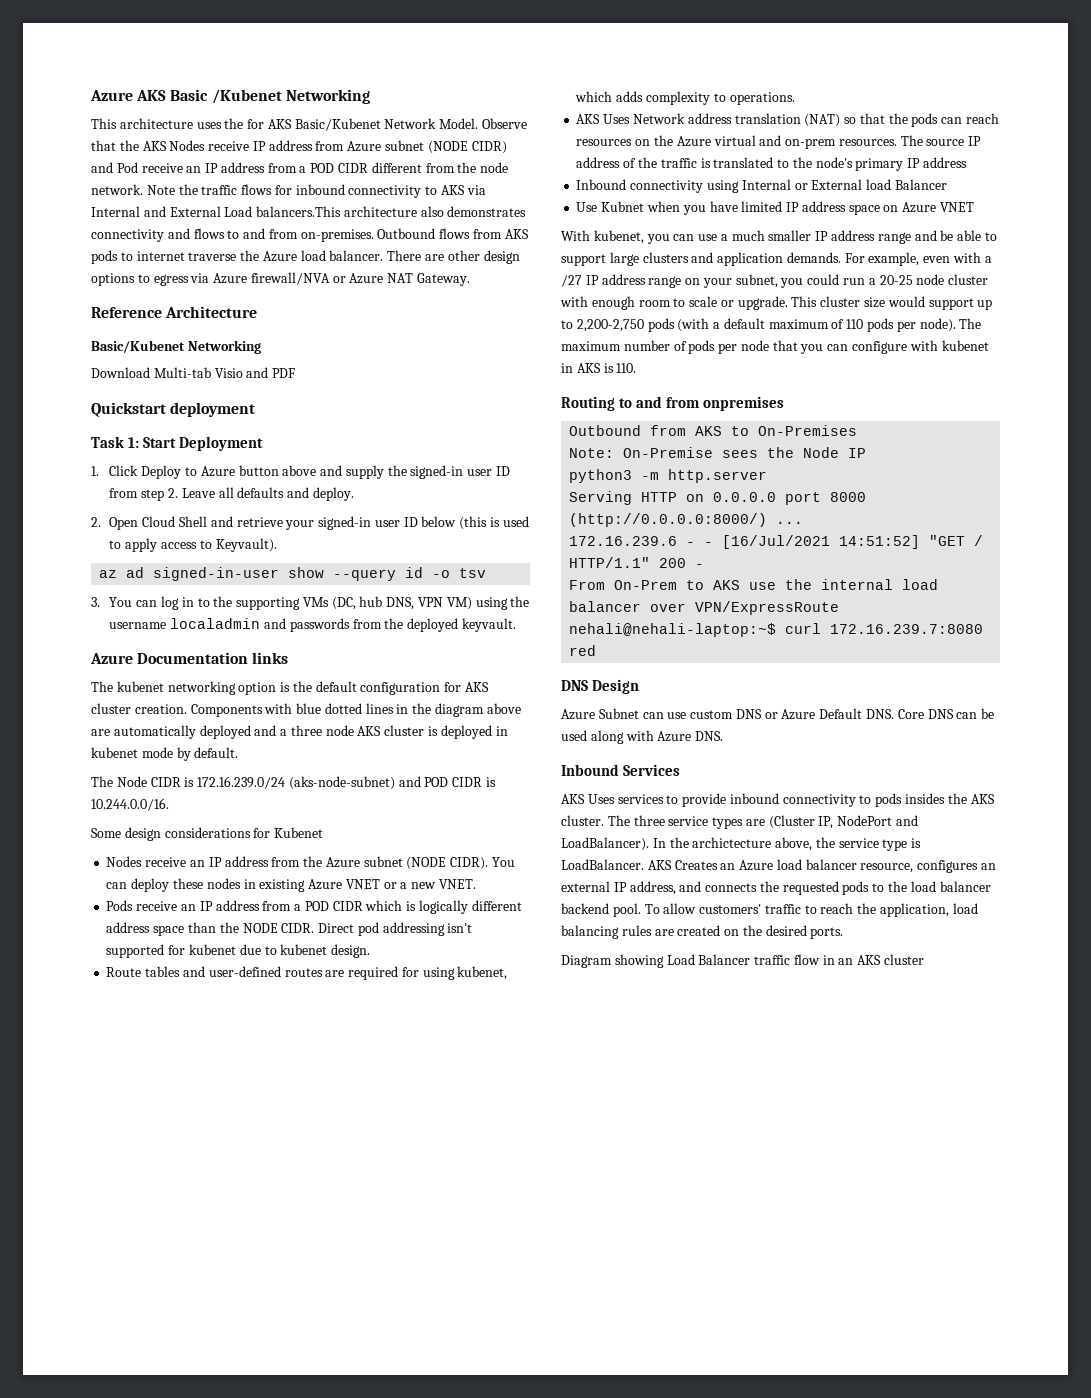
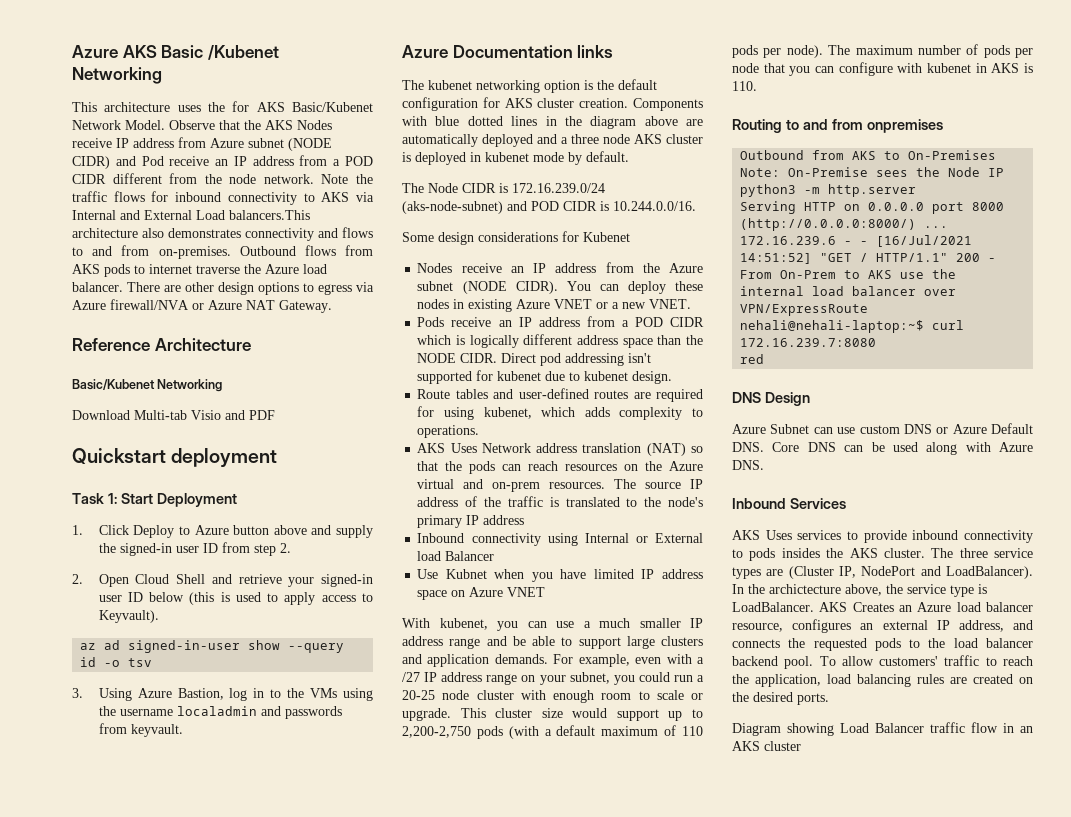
- 1. Click Deploy to Azure button above and supply the signed-in user ID from step 2. Leave all defaults and deploy.
+ 1. Click Deploy to Azure button above and supply the signed-in user ID from step 2.
- 3. You can log in to the supporting VMs (DC, hub DNS, VPN VM) using the username localadmin and passwords from the deployed keyvault.
+ 3. Using Azure Bastion, log in to the VMs using the username localadmin and passwords from keyvault.

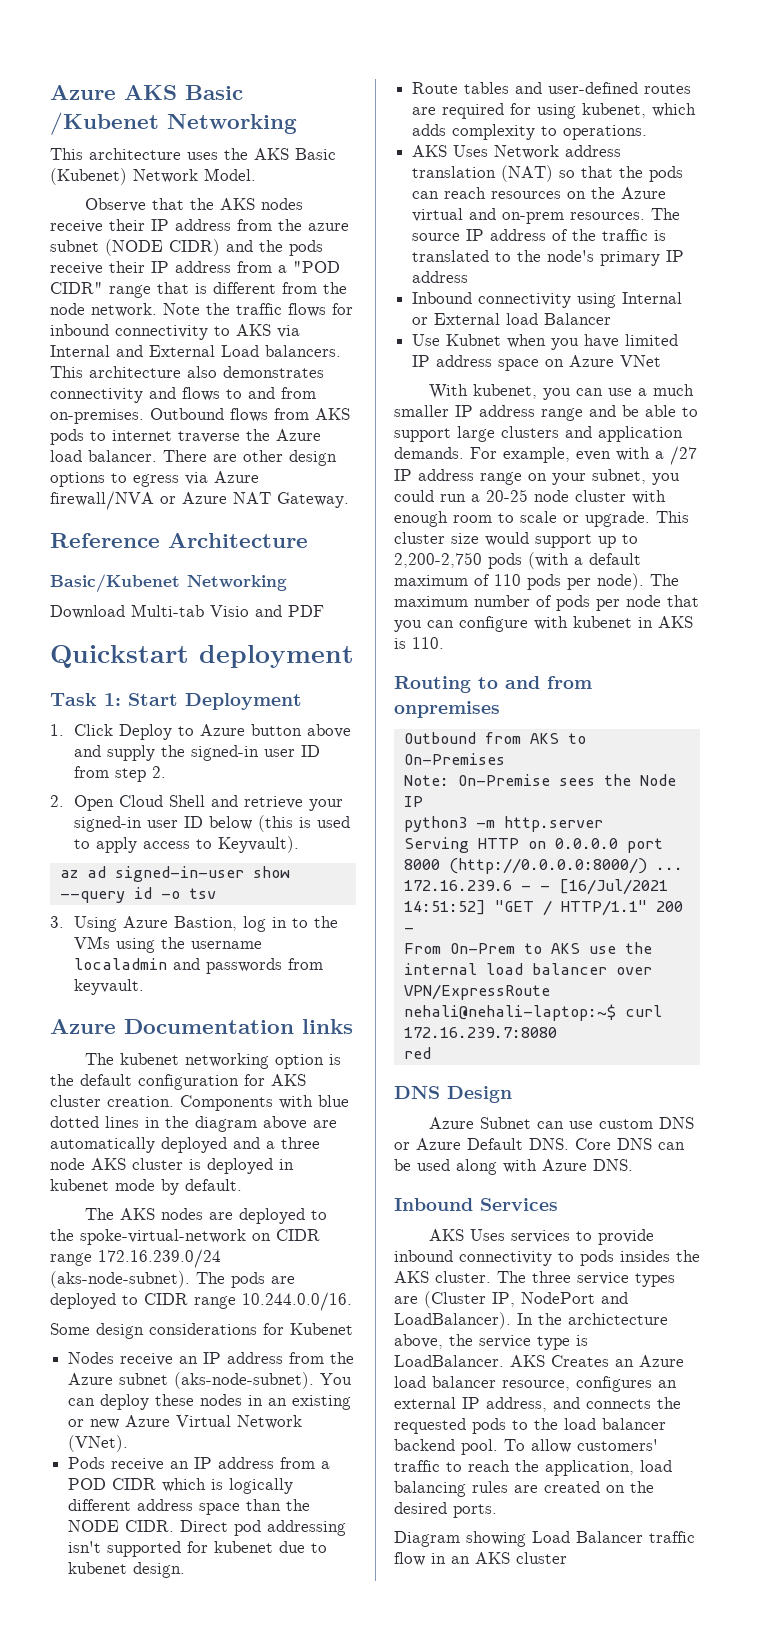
- This architecture uses the for AKS Basic/Kubenet Network Model. Observe that the AKS Nodes receive IP address from Azure subnet (NODE CIDR) and Pod receive an IP address from a POD CIDR different from the node network.
+ This architecture uses the AKS Basic (Kubenet) Network Model.
+ Observe that the AKS nodes receive their IP address from the azure subnet (NODE CIDR) and the pods receive their IP address from a "POD CIDR" range that is different from the node network.
- Note the traffic flows for inbound connectivity to AKS via Internal and External Load balancers.This architecture also demonstrates connectivity and flows to and from on-premises.
+ Note the traffic flows for inbound connectivity to AKS via Internal and External Load balancers. This architecture also demonstrates connectivity and flows to and from on-premises.
- The Node CIDR is 172.16.239.0/24 (aks-node-subnet) and POD CIDR is 10.244.0.0/16.
+ The AKS nodes are deployed to the spoke-virtual-network on CIDR range 172.16.239.0/24 (aks-node-subnet). The pods are deployed to CIDR range 10.244.0.0/16.
- Nodes receive an IP address from the Azure subnet (NODE CIDR).
+ Nodes receive an IP address from the Azure subnet (aks-node-subnet).
- You can deploy these nodes in existing Azure VNET or a new VNET.
+ You can deploy these nodes in an existing or new Azure Virtual Network (VNet).
- Use Kubnet when you have limited IP address space on Azure VNET
+ Use Kubnet when you have limited IP address space on Azure VNet

